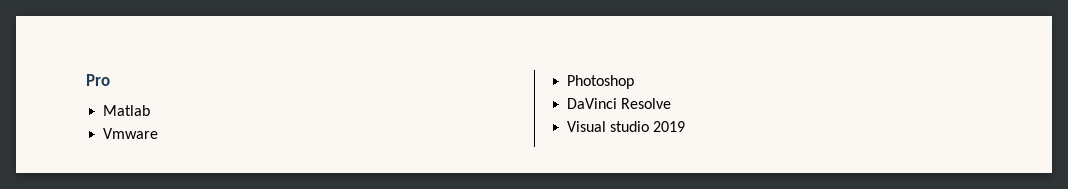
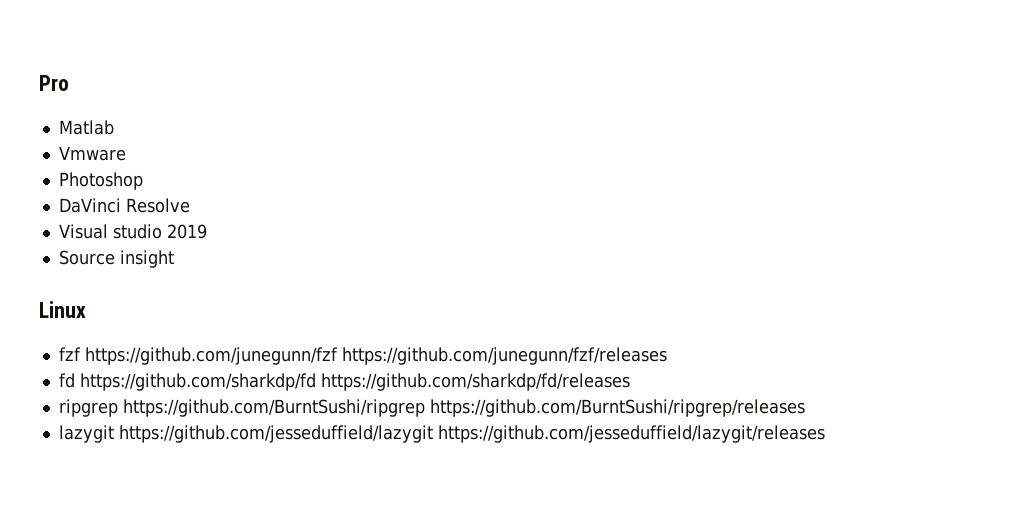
+ Source insight
+ Linux
+ fzf https://github.com/junegunn/fzf https://github.com/junegunn/fzf/releases
+ fd https://github.com/sharkdp/fd https://github.com/sharkdp/fd/releases
+ ripgrep https://github.com/BurntSushi/ripgrep https://github.com/BurntSushi/ripgrep/releases
+ lazygit https://github.com/jesseduffield/lazygit https://github.com/jesseduffield/lazygit/releases

